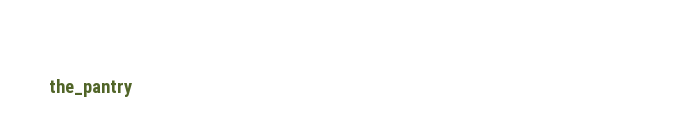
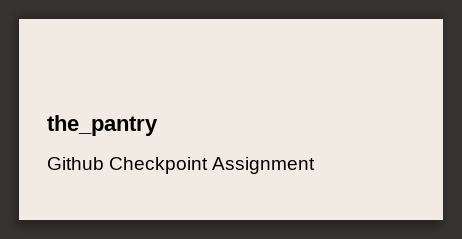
+ Github Checkpoint Assignment

